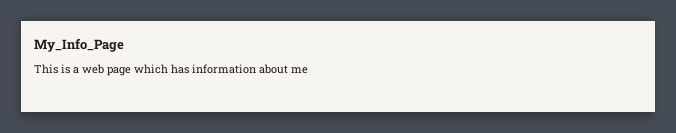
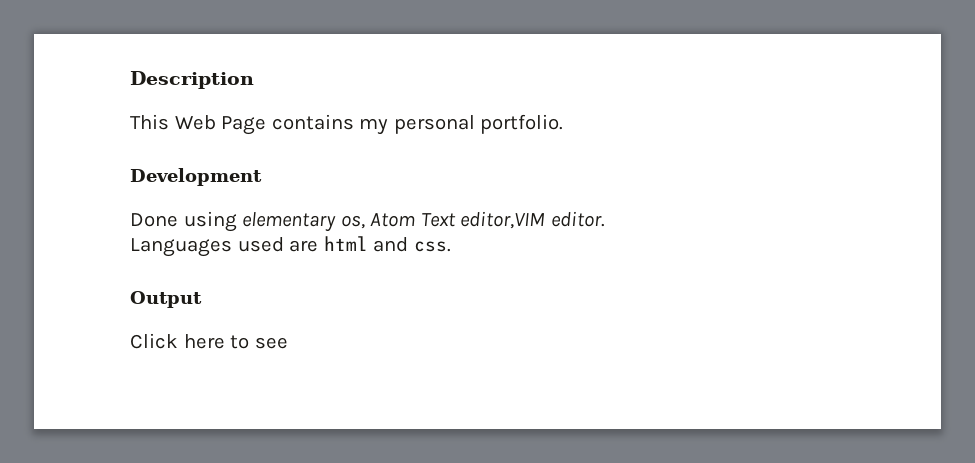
- My_Info_Page
+ Description
- This is a web page which has information about me
+ This Web Page contains my personal portfolio.
+ Development
+ Done using elementary os, Atom Text editor,VIM editor.
+ Languages used are html and css.
+ Output
+ Click here to see

